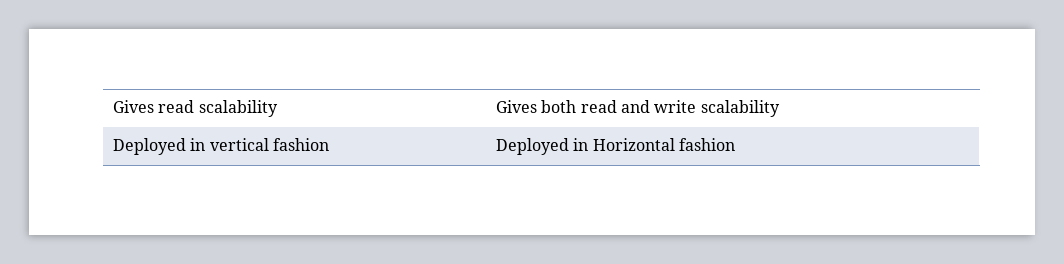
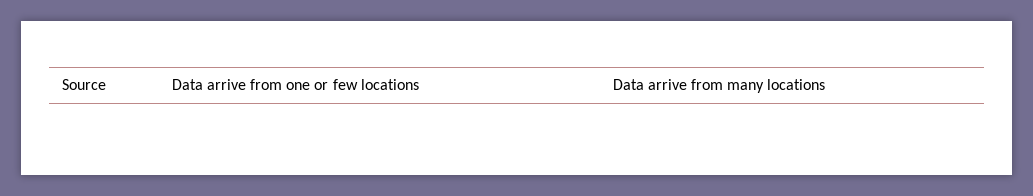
- Gives read scalability | Gives both read and write scalability
- Deployed in vertical fashion | Deployed in Horizontal fashion
+ Source | Data arrive from one or few locations | Data arrive from many locations

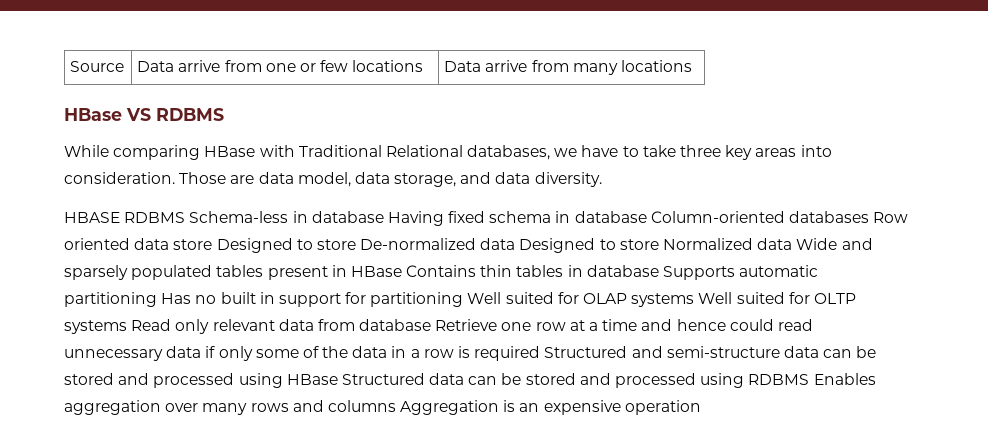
+ HBase VS RDBMS
+ While comparing HBase with Traditional Relational databases, we have to take three key areas into consideration. Those are data model, data storage, and data diversity.
+ HBASE RDBMS Schema-less in database Having fixed schema in database Column-oriented databases Row oriented data store Designed to store De-normalized data Designed to store Normalized data Wide and sparsely populated tables present in HBase Contains thin tables in database Supports automatic partitioning Has no built in support for partitioning Well suited for OLAP systems Well suited for OLTP systems Read only relevant data from database Retrieve one row at a time and hence could read unnecessary data if only some of the data in a row is required Structured and semi-structure data can be stored and processed using HBase Structured data can be stored and processed using RDBMS Enables aggregation over many rows and columns Aggregation is an expensive operation

